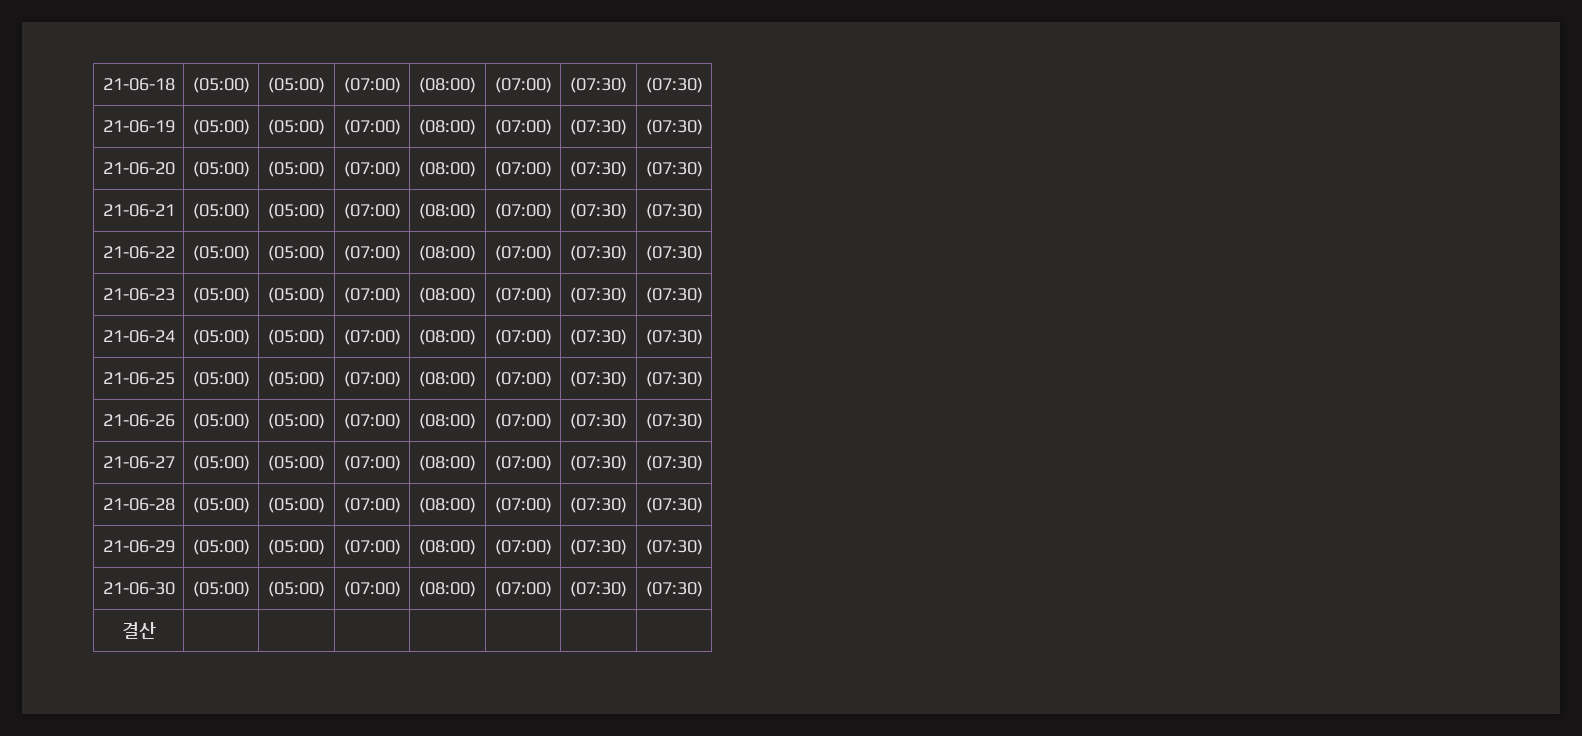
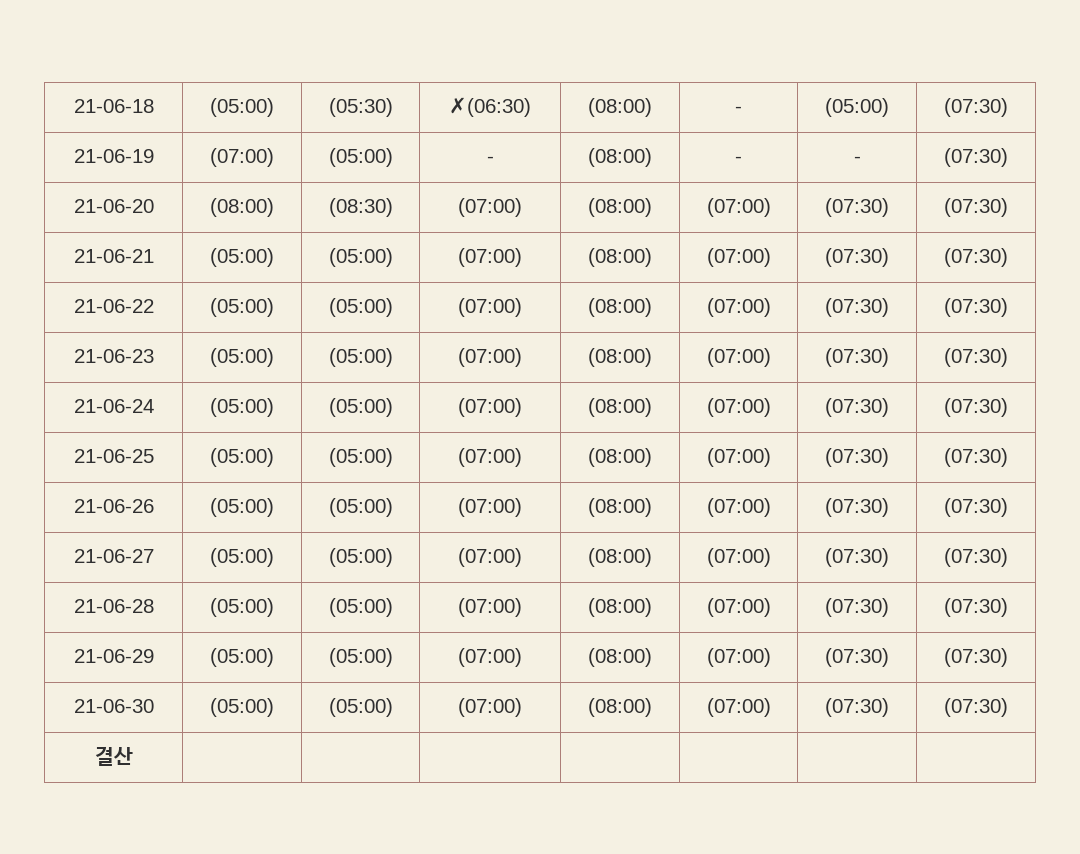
- 21-06-18 | (05:00) | (05:00) | (07:00) | (08:00) | (07:00) | (07:30) | (07:30)
+ 21-06-18 | (05:00) | (05:30) | ✗(06:30) | (08:00) | - | (05:00) | (07:30)
- 21-06-19 | (05:00) | (05:00) | (07:00) | (08:00) | (07:00) | (07:30) | (07:30)
+ 21-06-19 | (07:00) | (05:00) | - | (08:00) | - | - | (07:30)
- 21-06-20 | (05:00) | (05:00) | (07:00) | (08:00) | (07:00) | (07:30) | (07:30)
+ 21-06-20 | (08:00) | (08:30) | (07:00) | (08:00) | (07:00) | (07:30) | (07:30)

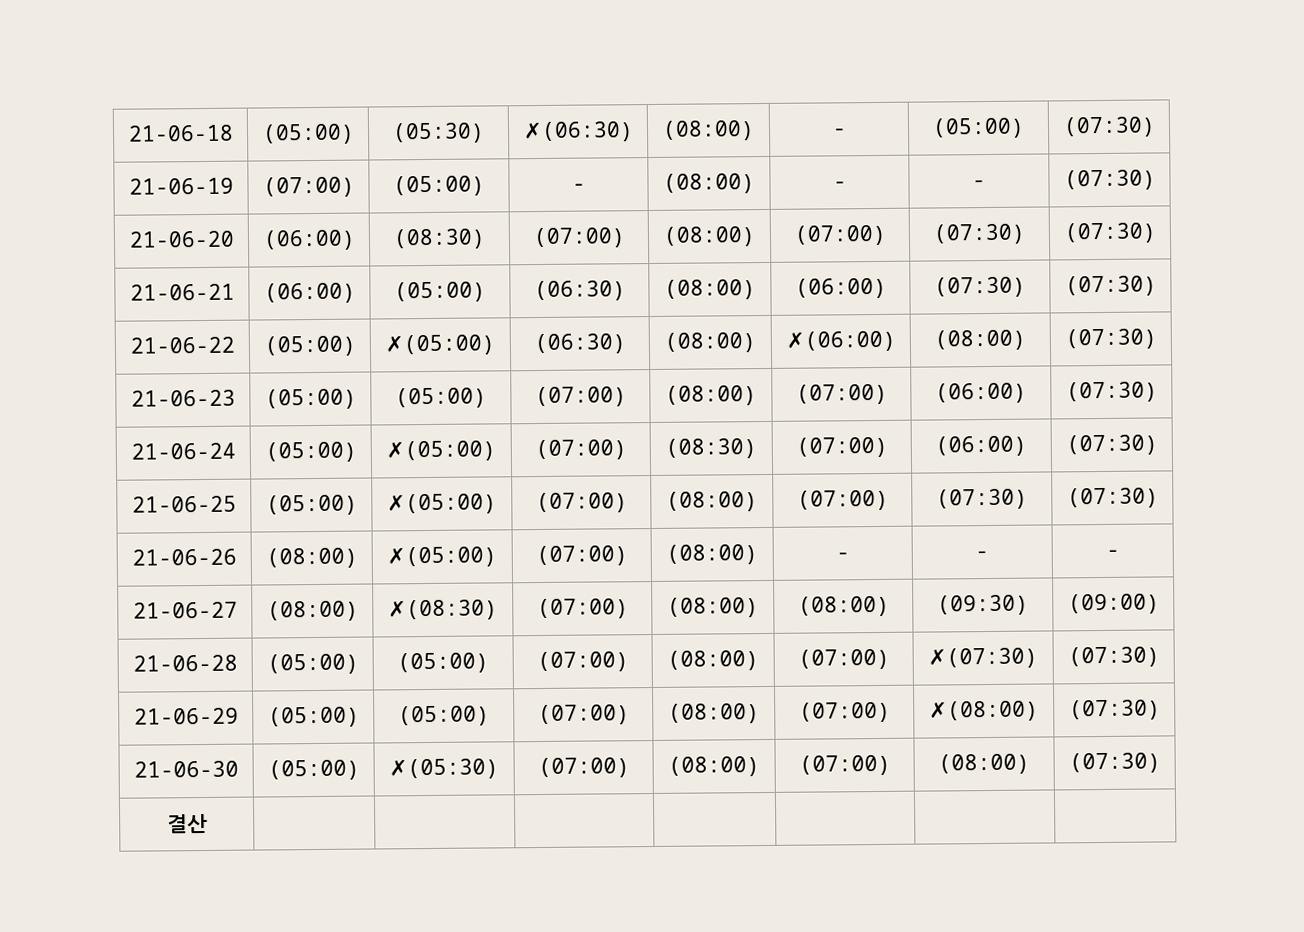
- 21-06-20 | (08:00) | (08:30) | (07:00) | (08:00) | (07:00) | (07:30) | (07:30)
+ 21-06-20 | (06:00) | (08:30) | (07:00) | (08:00) | (07:00) | (07:30) | (07:30)
- 21-06-21 | (05:00) | (05:00) | (07:00) | (08:00) | (07:00) | (07:30) | (07:30)
+ 21-06-21 | (06:00) | (05:00) | (06:30) | (08:00) | (06:00) | (07:30) | (07:30)
- 21-06-22 | (05:00) | (05:00) | (07:00) | (08:00) | (07:00) | (07:30) | (07:30)
+ 21-06-22 | (05:00) | ✗(05:00) | (06:30) | (08:00) | ✗(06:00) | (08:00) | (07:30)
- 21-06-23 | (05:00) | (05:00) | (07:00) | (08:00) | (07:00) | (07:30) | (07:30)
+ 21-06-23 | (05:00) | (05:00) | (07:00) | (08:00) | (07:00) | (06:00) | (07:30)
- 21-06-24 | (05:00) | (05:00) | (07:00) | (08:00) | (07:00) | (07:30) | (07:30)
+ 21-06-24 | (05:00) | ✗(05:00) | (07:00) | (08:30) | (07:00) | (06:00) | (07:30)
- 21-06-25 | (05:00) | (05:00) | (07:00) | (08:00) | (07:00) | (07:30) | (07:30)
+ 21-06-25 | (05:00) | ✗(05:00) | (07:00) | (08:00) | (07:00) | (07:30) | (07:30)
- 21-06-26 | (05:00) | (05:00) | (07:00) | (08:00) | (07:00) | (07:30) | (07:30)
+ 21-06-26 | (08:00) | ✗(05:00) | (07:00) | (08:00) | - | - | -
- 21-06-27 | (05:00) | (05:00) | (07:00) | (08:00) | (07:00) | (07:30) | (07:30)
+ 21-06-27 | (08:00) | ✗(08:30) | (07:00) | (08:00) | (08:00) | (09:30) | (09:00)
- 21-06-28 | (05:00) | (05:00) | (07:00) | (08:00) | (07:00) | (07:30) | (07:30)
+ 21-06-28 | (05:00) | (05:00) | (07:00) | (08:00) | (07:00) | ✗(07:30) | (07:30)
- 21-06-29 | (05:00) | (05:00) | (07:00) | (08:00) | (07:00) | (07:30) | (07:30)
+ 21-06-29 | (05:00) | (05:00) | (07:00) | (08:00) | (07:00) | ✗(08:00) | (07:30)
- 21-06-30 | (05:00) | (05:00) | (07:00) | (08:00) | (07:00) | (07:30) | (07:30)
+ 21-06-30 | (05:00) | ✗(05:30) | (07:00) | (08:00) | (07:00) | (08:00) | (07:30)

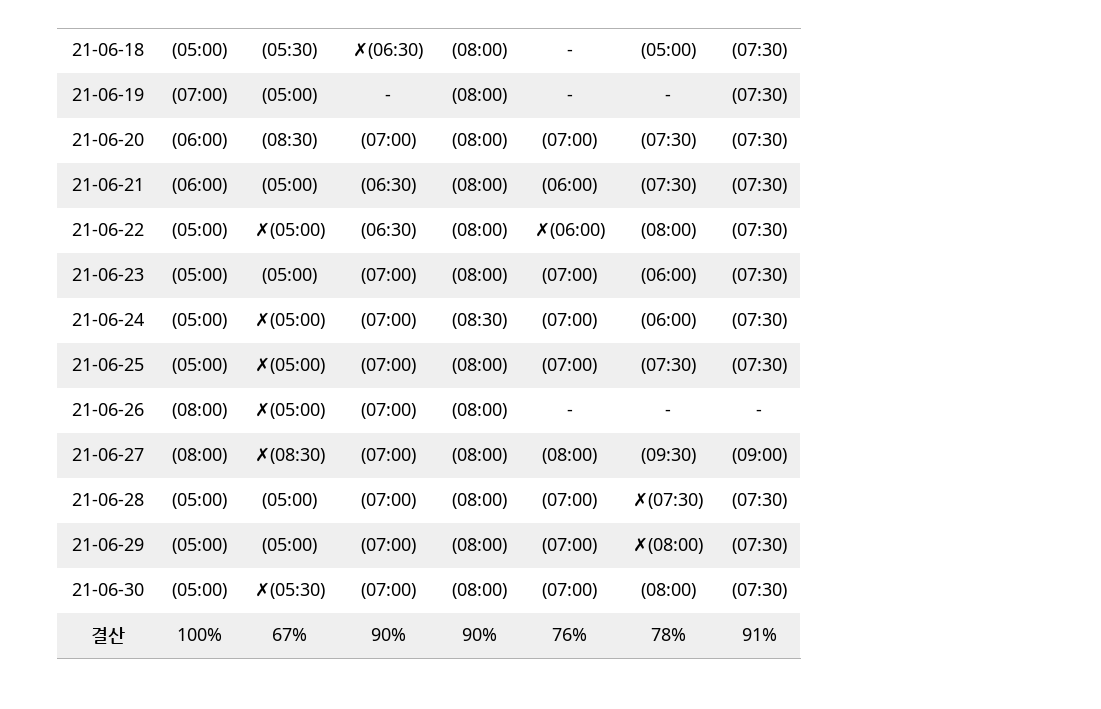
- 결산 | | | | | | |
+ 결산 | 100% | 67% | 90% | 90% | 76% | 78% | 91%

